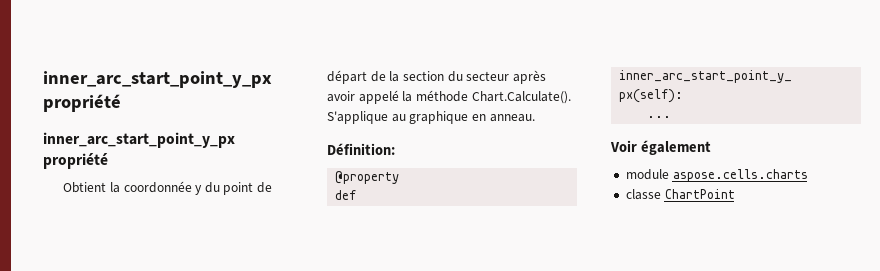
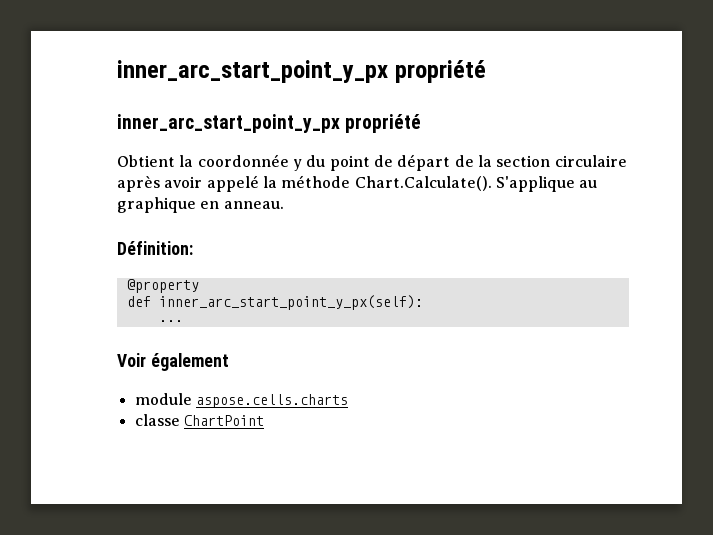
- Obtient la coordonnée y du point de départ de la section du secteur après avoir appelé la méthode Chart.Calculate(). S'applique au graphique en anneau.
+ Obtient la coordonnée y du point de départ de la section circulaire après avoir appelé la méthode Chart.Calculate(). S'applique au graphique en anneau.

